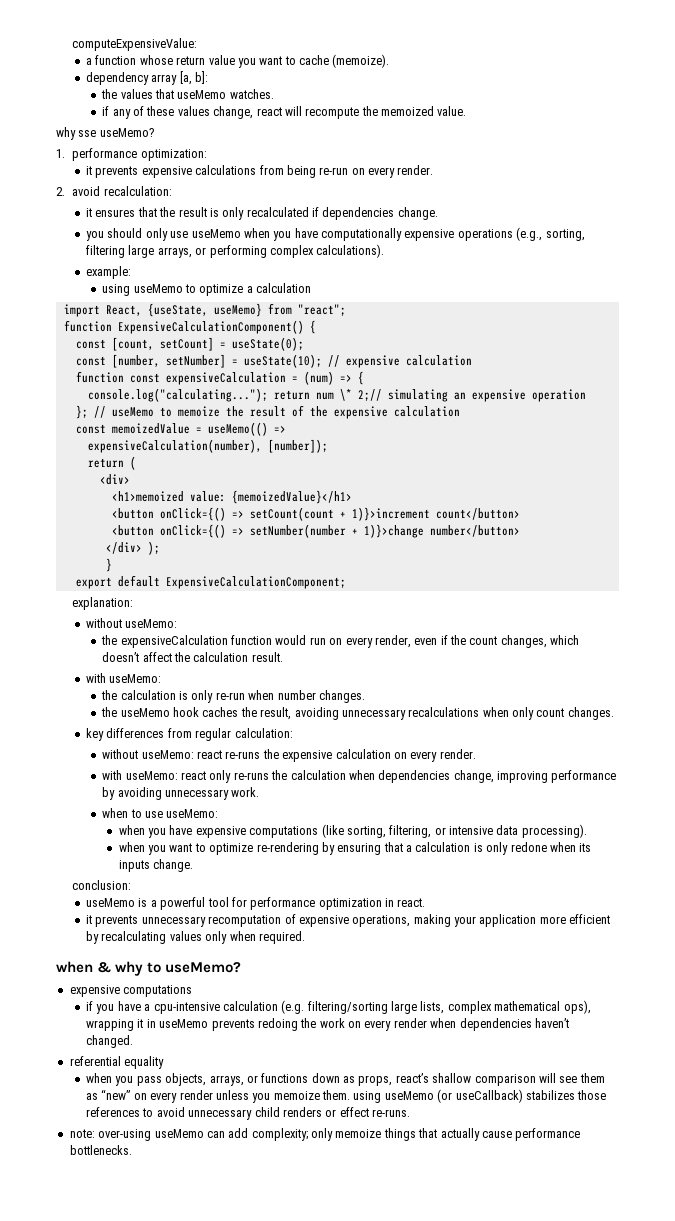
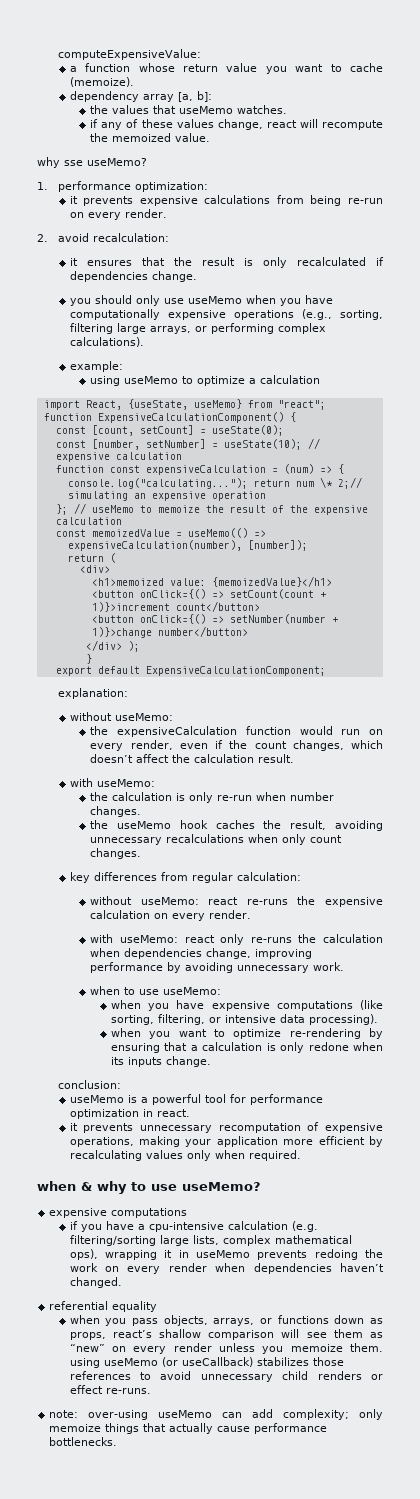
- when & why to useMemo?
+ when & why to use useMemo?

